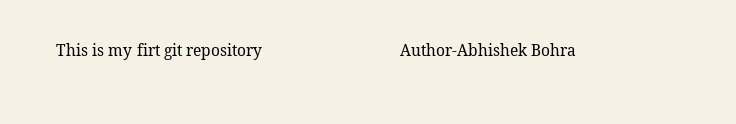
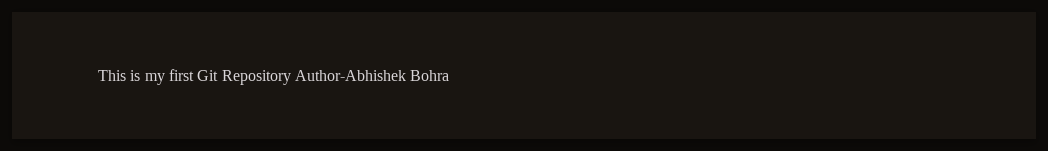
- This is my firt git repository Author-Abhishek Bohra
+ This is my first Git Repository Author-Abhishek Bohra

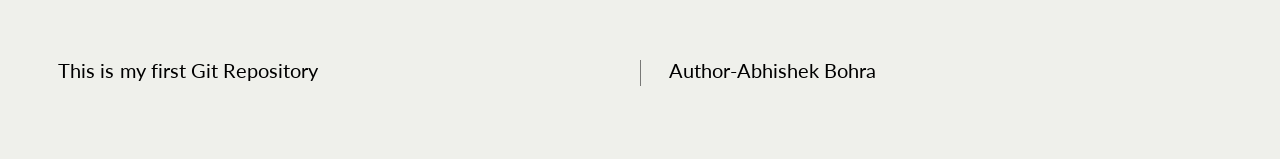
- This is my first Git Repository Author-Abhishek Bohra
+ This is my first Git Repository
+ Author-Abhishek Bohra

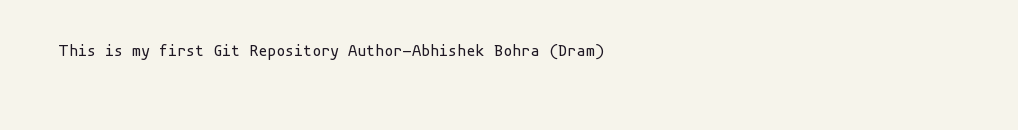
- This is my first Git Repository
- Author-Abhishek Bohra
+ This is my first Git Repository Author-Abhishek Bohra (Dram)

